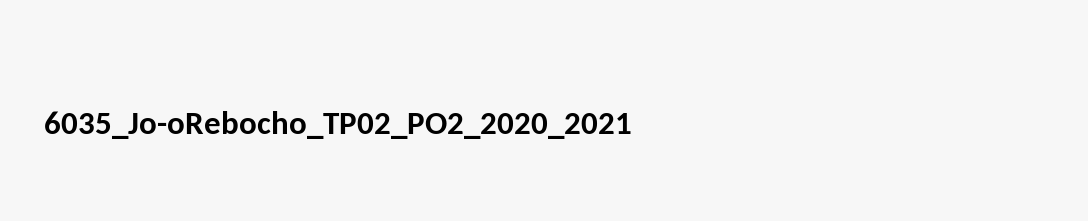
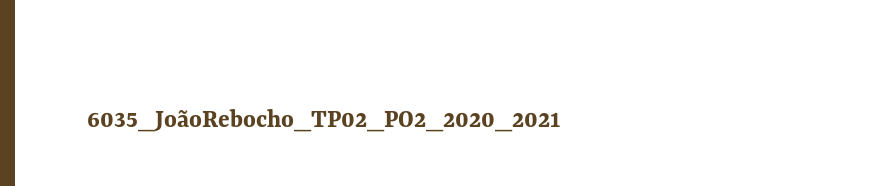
- 6035_Jo-oRebocho_TP02_PO2_2020_2021
+ 6035_JoãoRebocho_TP02_PO2_2020_2021

